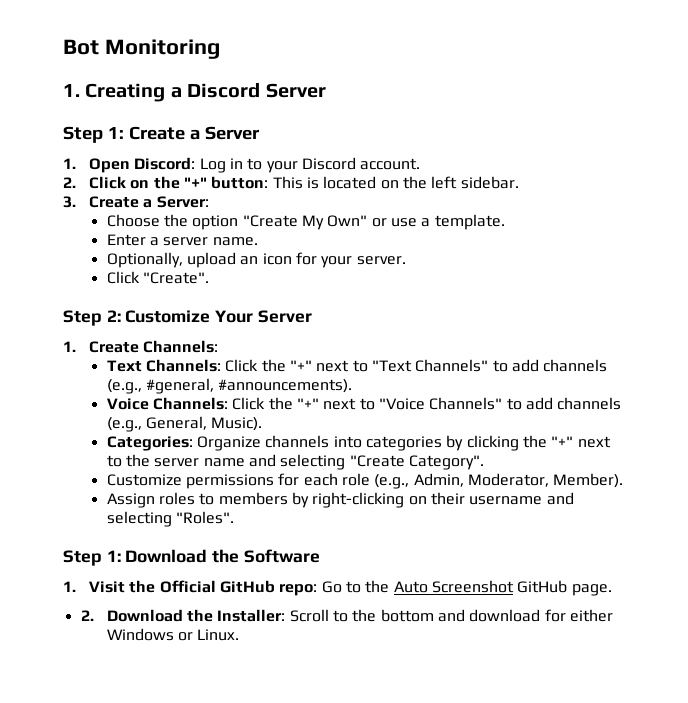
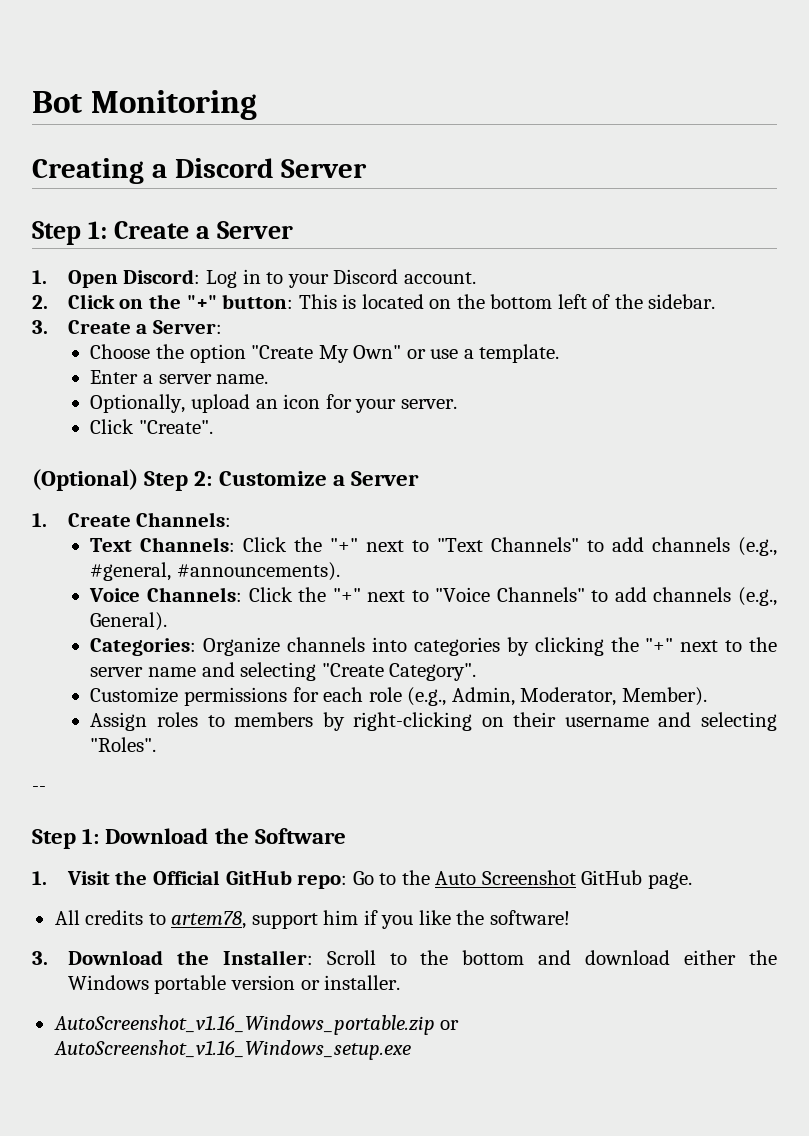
- 1. Creating a Discord Server
+ Creating a Discord Server
- 2. Click on the "+" button: This is located on the left sidebar.
+ 2. Click on the "+" button: This is located on the bottom left of the sidebar.
- Step 2: Customize Your Server
+ (Optional) Step 2: Customize a Server
- Voice Channels: Click the "+" next to "Voice Channels" to add channels (e.g., General, Music).
+ Voice Channels: Click the "+" next to "Voice Channels" to add channels (e.g., General).
+ --
- 2. Download the Installer: Scroll to the bottom and download for either Windows or Linux.
+ All credits to artem78, support him if you like the software!
+ 3. Download the Installer: Scroll to the bottom and download either the Windows portable version or installer.
+ AutoScreenshot_v1.16_Windows_portable.zip or AutoScreenshot_v1.16_Windows_setup.exe

